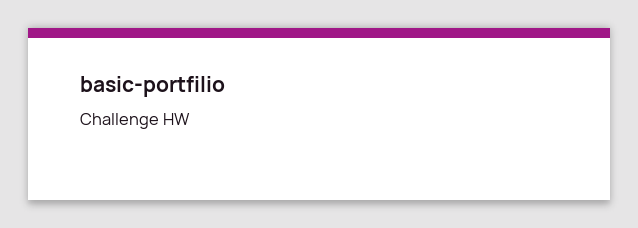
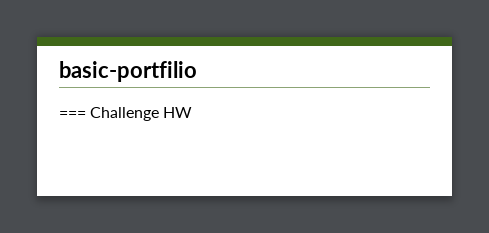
- Challenge HW
+ === Challenge HW

